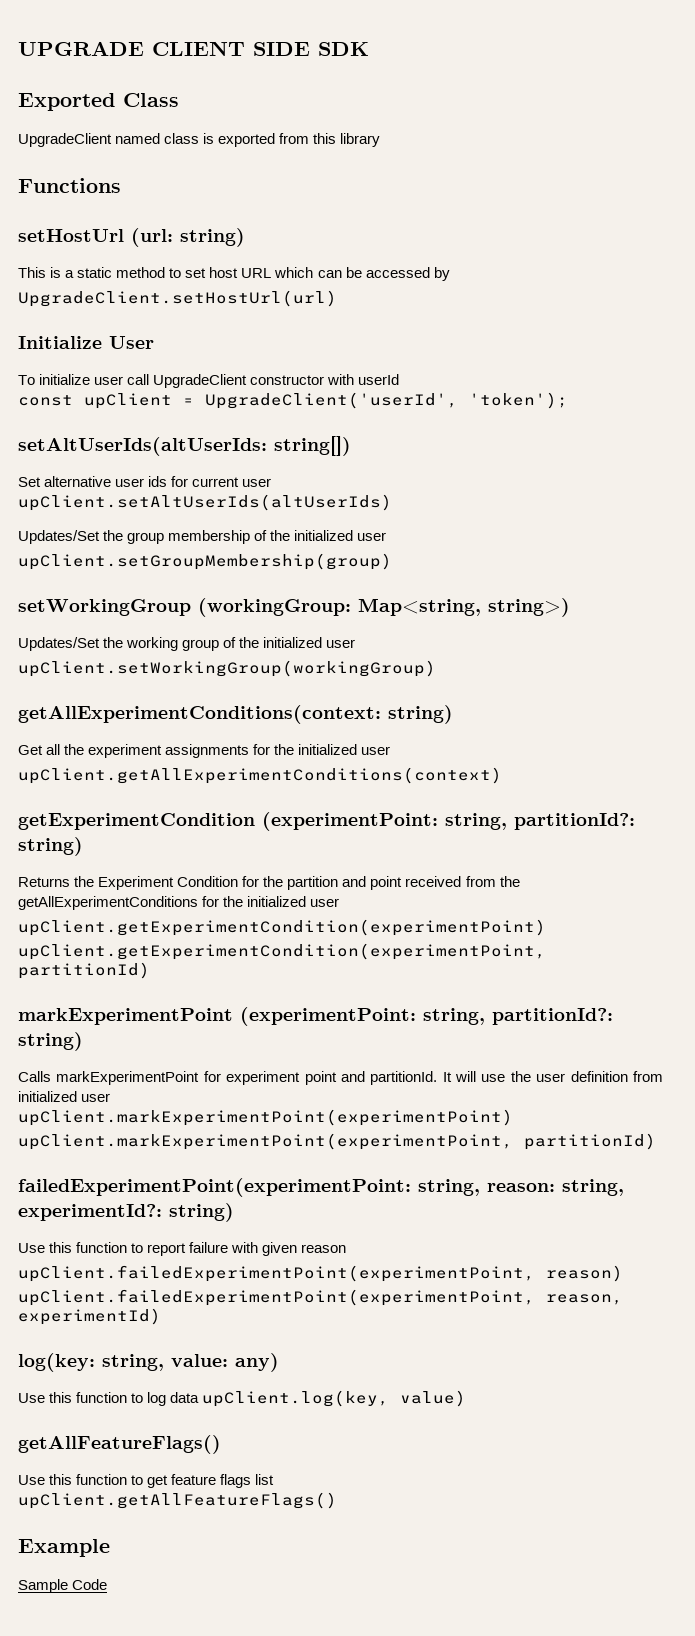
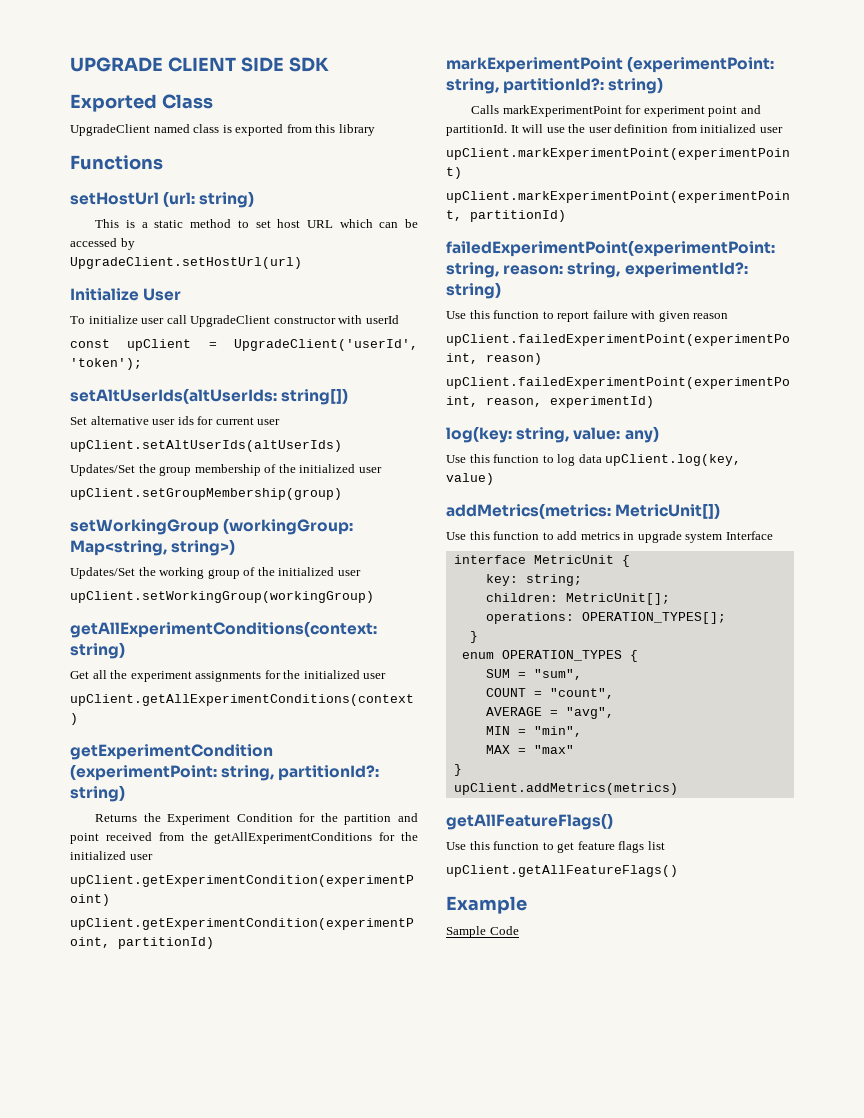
+ addMetrics(metrics: MetricUnit[])
+ Use this function to add metrics in upgrade system Interface
+ interface MetricUnit {
+ key: string;
+ children: MetricUnit[];
+ operations: OPERATION_TYPES[];
+ }
+ enum OPERATION_TYPES {
+ SUM = "sum",
+ COUNT = "count",
+ AVERAGE = "avg",
+ MIN = "min",
+ MAX = "max"
+ }
+ upClient.addMetrics(metrics)

